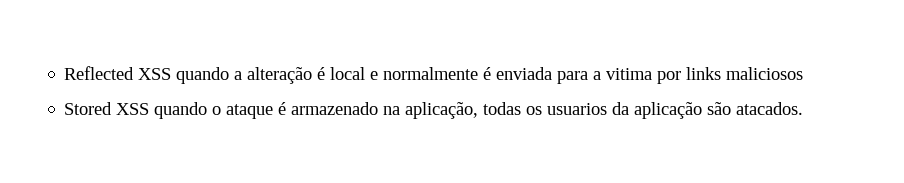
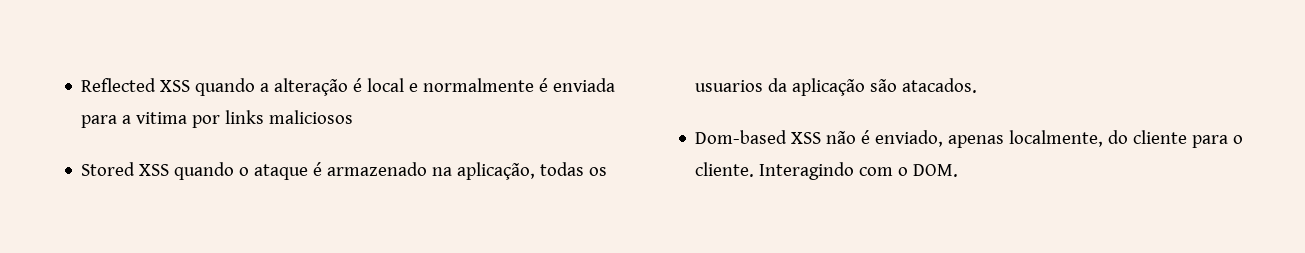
+ Dom-based XSS não é enviado, apenas localmente, do cliente para o cliente. Interagindo com o DOM.

